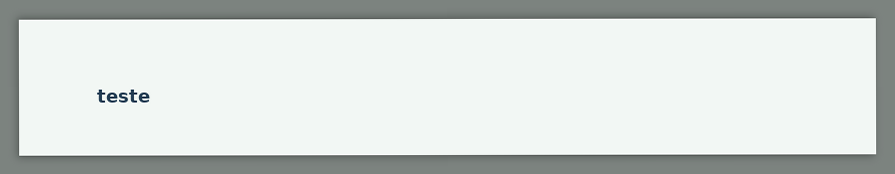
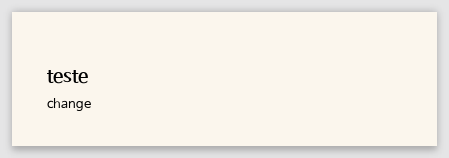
+ change

